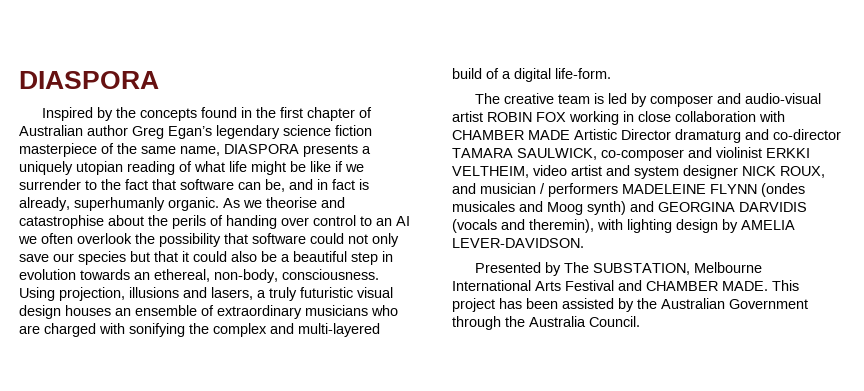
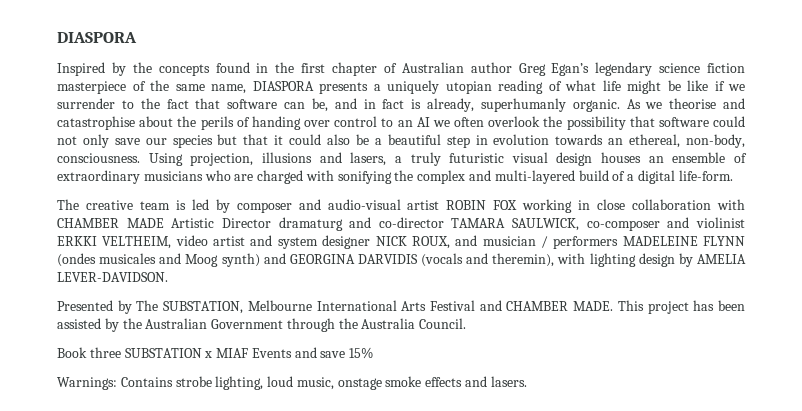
+ Book three SUBSTATION x MIAF Events and save 15%
+ Warnings: Contains strobe lighting, loud music, onstage smoke effects and lasers.

